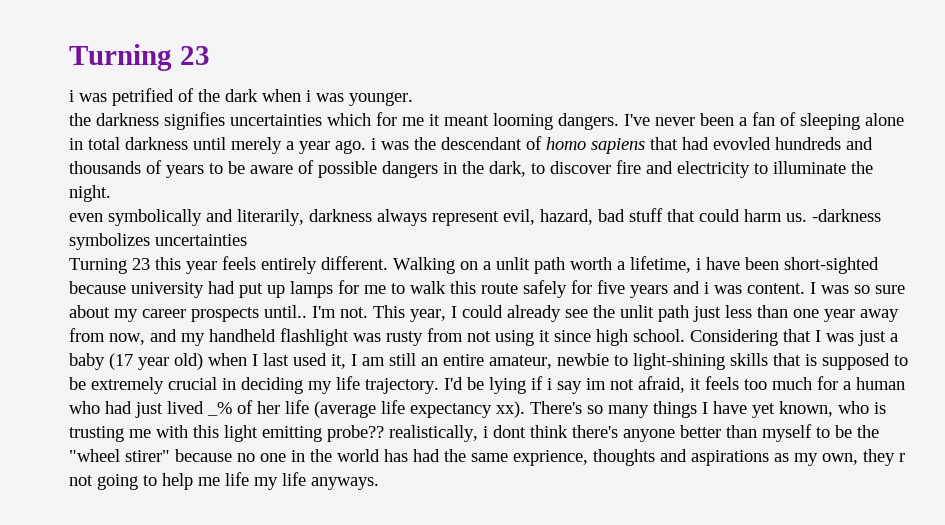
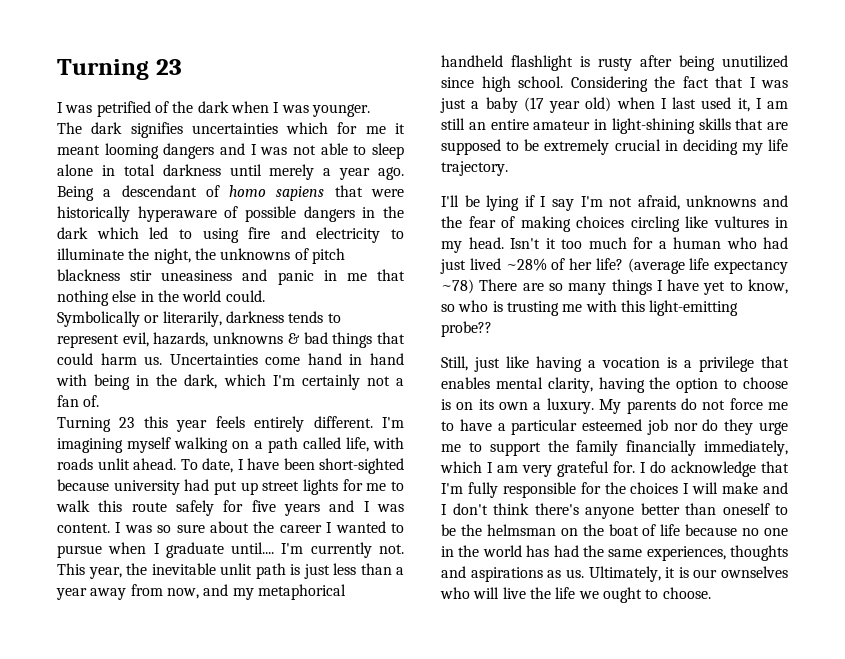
- i was petrified of the dark when i was younger.
+ I was petrified of the dark when I was younger.
- the darkness signifies uncertainties which for me it meant looming dangers. I've never been a fan of sleeping alone in total darkness until merely a year ago. i was the descendant of homo sapiens that had evovled hundreds and thousands of years to be aware of possible dangers in the dark, to discover fire and electricity to illuminate the night.
- even symbolically and literarily, darkness always represent evil, hazard, bad stuff that could harm us. -darkness symbolizes uncertainties
+ The dark signifies uncertainties which for me it meant looming dangers and I was not able to sleep alone in total darkness until merely a year ago. Being a descendant of homo sapiens that were historically hyperaware of possible dangers in the dark which led to using fire and electricity to illuminate the night, the unknowns of pitch blackness stir uneasiness and panic in me that nothing else in the world could.
+ Symbolically or literarily, darkness tends to represent evil, hazards, unknowns & bad things that could harm us. Uncertainties come hand in hand with being in the dark, which I'm certainly not a fan of.
- Walking on a unlit path worth a lifetime, i have been short-sighted because university had put up lamps for me to walk this route safely for five years and i was content.
+ I'm imagining myself walking on a path called life, with roads unlit ahead. To date, I have been short-sighted because university had put up street lights for me to walk this route safely for five years and I was content.
- I was so sure about my career prospects until.. I'm not. This year, I could already see the unlit path just less than one year away from now, and my handheld flashlight was rusty from not using it since high school.
+ I was so sure about the career I wanted to pursue when I graduate until.... I'm currently not. This year, the inevitable unlit path is just less than a year away from now, and my metaphorical handheld flashlight is rusty after being unutilized since high school.
- Considering that I was just a baby (17 year old) when I last used it, I am still an entire amateur, newbie to light-shining skills that is supposed to be extremely crucial in deciding my life trajectory. I'd be lying if i say im not afraid, it feels too much for a human who had just lived _% of her life (average life expectancy xx). There's so many things I have yet known, who is trusting me with this light emitting probe?? realistically, i dont think there's anyone better than myself to be the "wheel stirer" because no one in the world has had the same exprience, thoughts and aspirations as my own, they r not going to help me life my life anyways.
+ Considering the fact that I was just a baby (17 year old) when I last used it, I am still an entire amateur in light-shining skills that are supposed to be extremely crucial in deciding my life trajectory.
+ I'll be lying if I say I'm not afraid, unknowns and the fear of making choices circling like vultures in my head. Isn't it too much for a human who had just lived ~28% of her life? (average life expectancy ~78) There are so many things I have yet to know, so who is trusting me with this light-emitting probe??
+ Still, just like having a vocation is a privilege that enables mental clarity, having the option to choose is on its own a luxury. My parents do not force me to have a particular esteemed job nor do they urge me to support the family financially immediately, which I am very grateful for. I do acknowledge that I'm fully responsible for the choices I will make and I don't think there's anyone better than oneself to be the helmsman on the boat of life because no one in the world has had the same experiences, thoughts and aspirations as us. Ultimately, it is our ownselves who will live the life we ought to choose.

